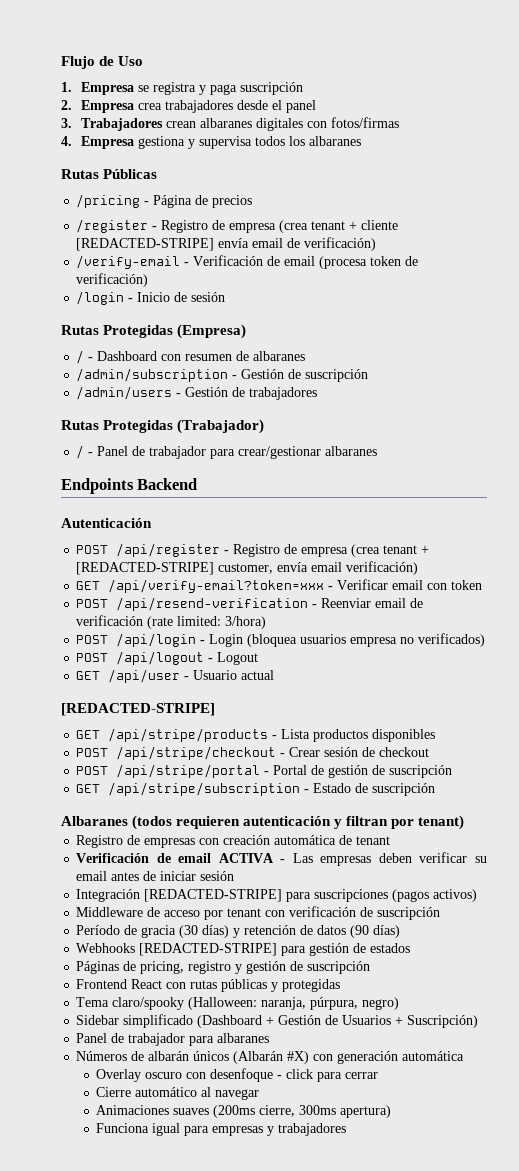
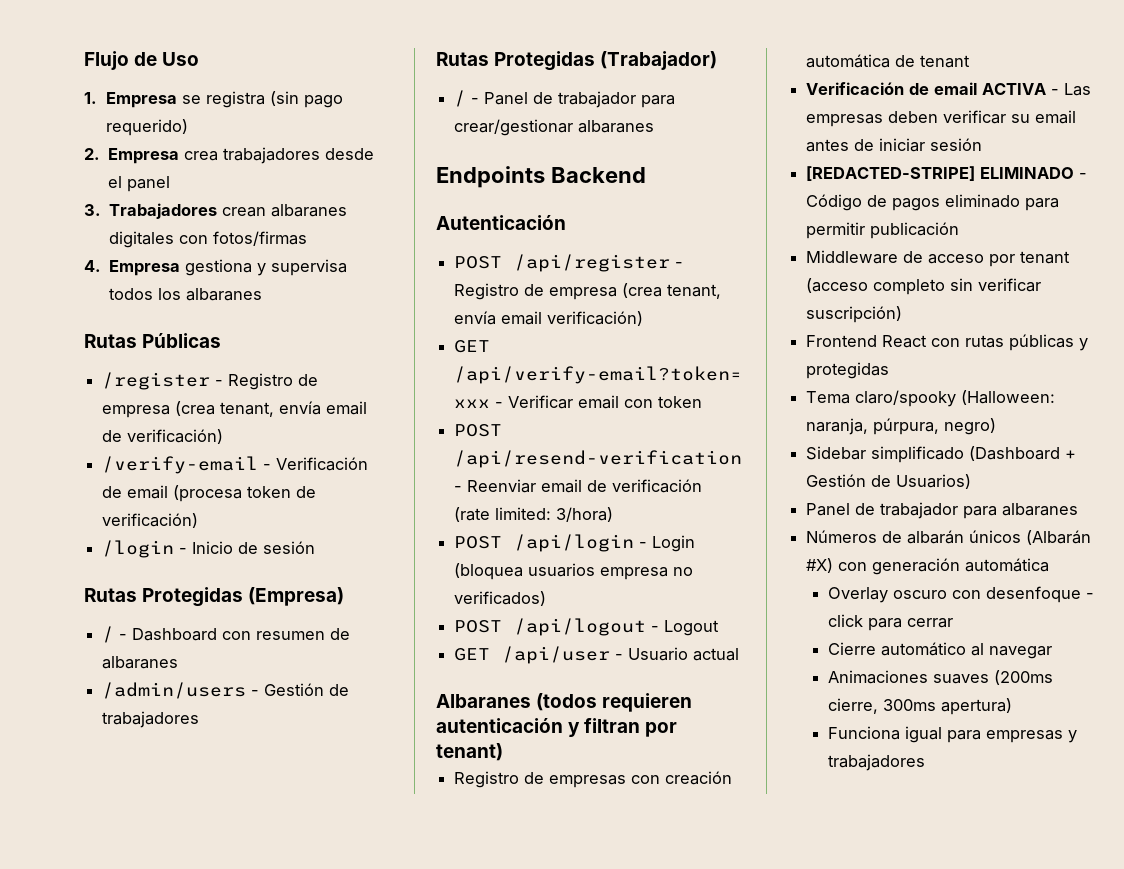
- 1. Empresa se registra y paga suscripción
+ 1. Empresa se registra (sin pago requerido)
- /pricing - Página de precios
- /register - Registro de empresa (crea tenant + cliente [REDACTED-STRIPE] envía email de verificación)
+ /register - Registro de empresa (crea tenant, envía email de verificación)
- /admin/subscription - Gestión de suscripción
- POST /api/register - Registro de empresa (crea tenant + [REDACTED-STRIPE] customer, envía email verificación)
+ POST /api/register - Registro de empresa (crea tenant, envía email verificación)
  GET /api/user - Usuario actual
- [REDACTED-STRIPE]
- GET /api/stripe/products - Lista productos disponibles
- POST /api/stripe/checkout - Crear sesión de checkout
- POST /api/stripe/portal - Portal de gestión de suscripción
- GET /api/stripe/subscription - Estado de suscripción
- Integración [REDACTED-STRIPE] para suscripciones (pagos activos)
+ [REDACTED-STRIPE] ELIMINADO - Código de pagos eliminado para permitir publicación
- Middleware de acceso por tenant con verificación de suscripción
- Período de gracia (30 días) y retención de datos (90 días)
- Webhooks [REDACTED-STRIPE] para gestión de estados
- Páginas de pricing, registro y gestión de suscripción
+ Middleware de acceso por tenant (acceso completo sin verificar suscripción)
- Sidebar simplificado (Dashboard + Gestión de Usuarios + Suscripción)
+ Sidebar simplificado (Dashboard + Gestión de Usuarios)

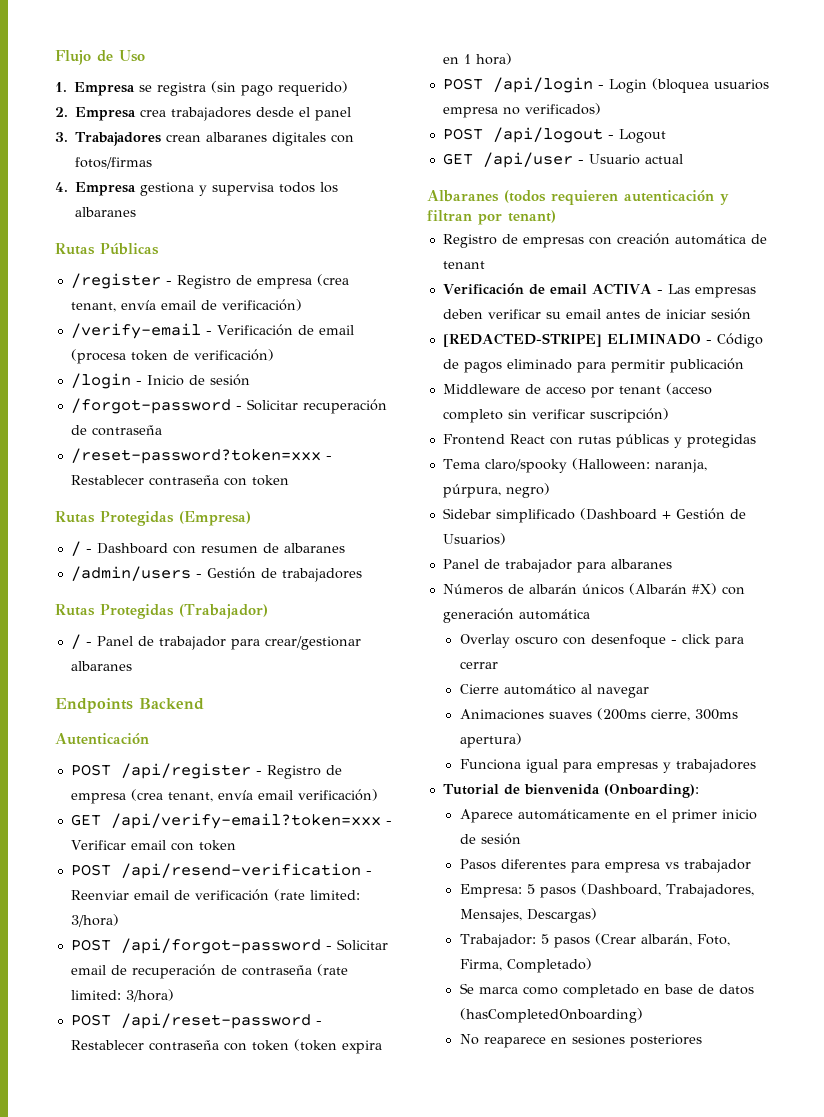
+ /forgot-password - Solicitar recuperación de contraseña
+ /reset-password?token=xxx - Restablecer contraseña con token
+ POST /api/forgot-password - Solicitar email de recuperación de contraseña (rate limited: 3/hora)
+ POST /api/reset-password - Restablecer contraseña con token (token expira en 1 hora)
+ Tutorial de bienvenida (Onboarding):
+ Aparece automáticamente en el primer inicio de sesión
+ Pasos diferentes para empresa vs trabajador
+ Empresa: 5 pasos (Dashboard, Trabajadores, Mensajes, Descargas)
+ Trabajador: 5 pasos (Crear albarán, Foto, Firma, Completado)
+ Se marca como completado en base de datos (hasCompletedOnboarding)
+ No reaparece en sesiones posteriores

